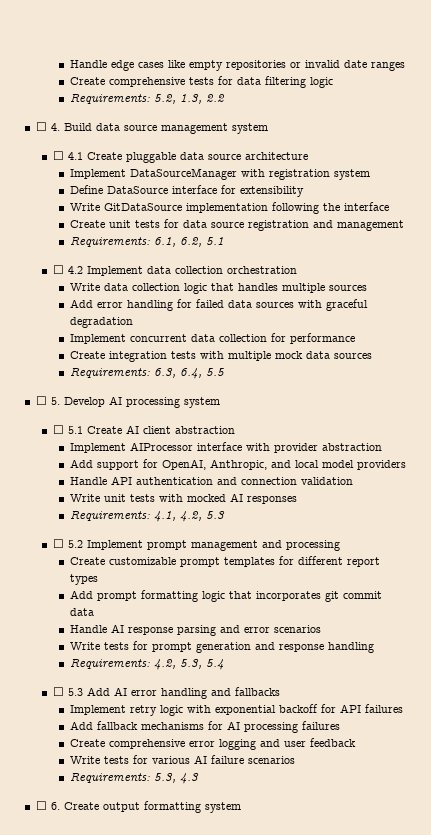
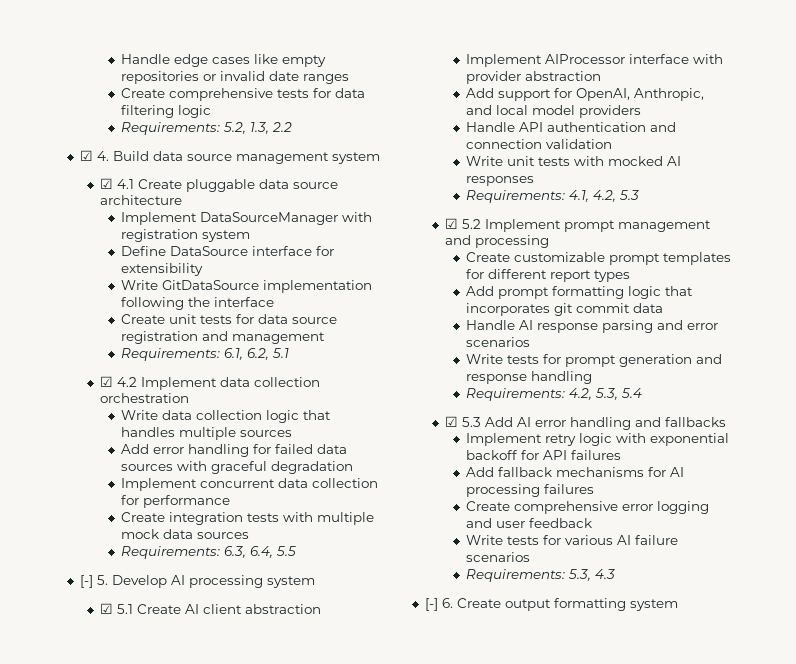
- ☐ 4. Build data source management system
+ ☑ 4. Build data source management system
- ☐ 4.1 Create pluggable data source architecture
+ ☑ 4.1 Create pluggable data source architecture
- ☐ 4.2 Implement data collection orchestration
+ ☑ 4.2 Implement data collection orchestration
- ☐ 5. Develop AI processing system
+ [-] 5. Develop AI processing system
- ☐ 5.1 Create AI client abstraction
+ ☑ 5.1 Create AI client abstraction
- ☐ 5.2 Implement prompt management and processing
+ ☑ 5.2 Implement prompt management and processing
- ☐ 5.3 Add AI error handling and fallbacks
+ ☑ 5.3 Add AI error handling and fallbacks
- ☐ 6. Create output formatting system
+ [-] 6. Create output formatting system

